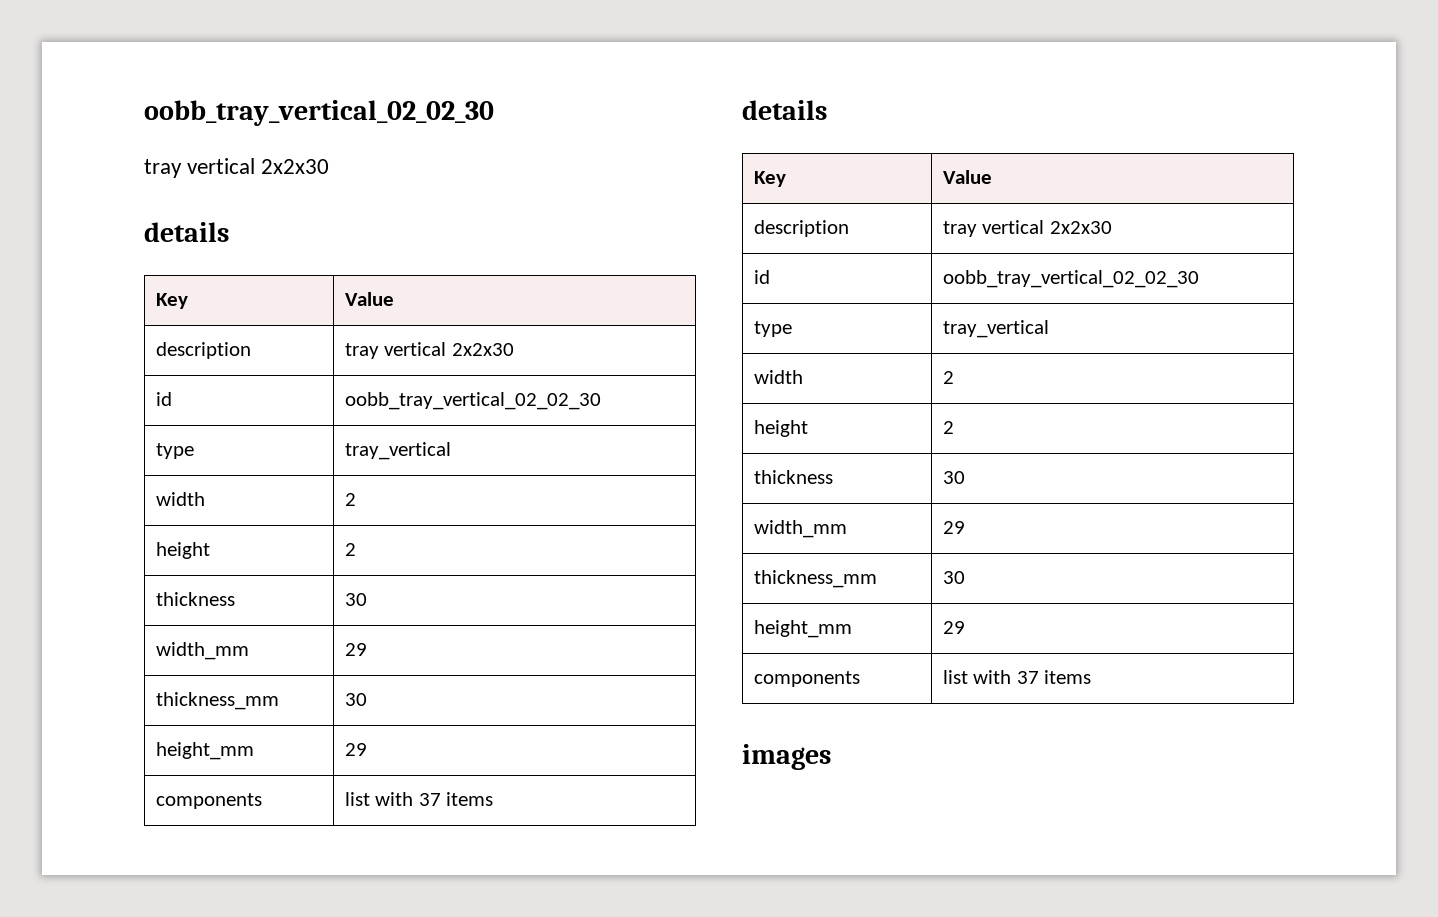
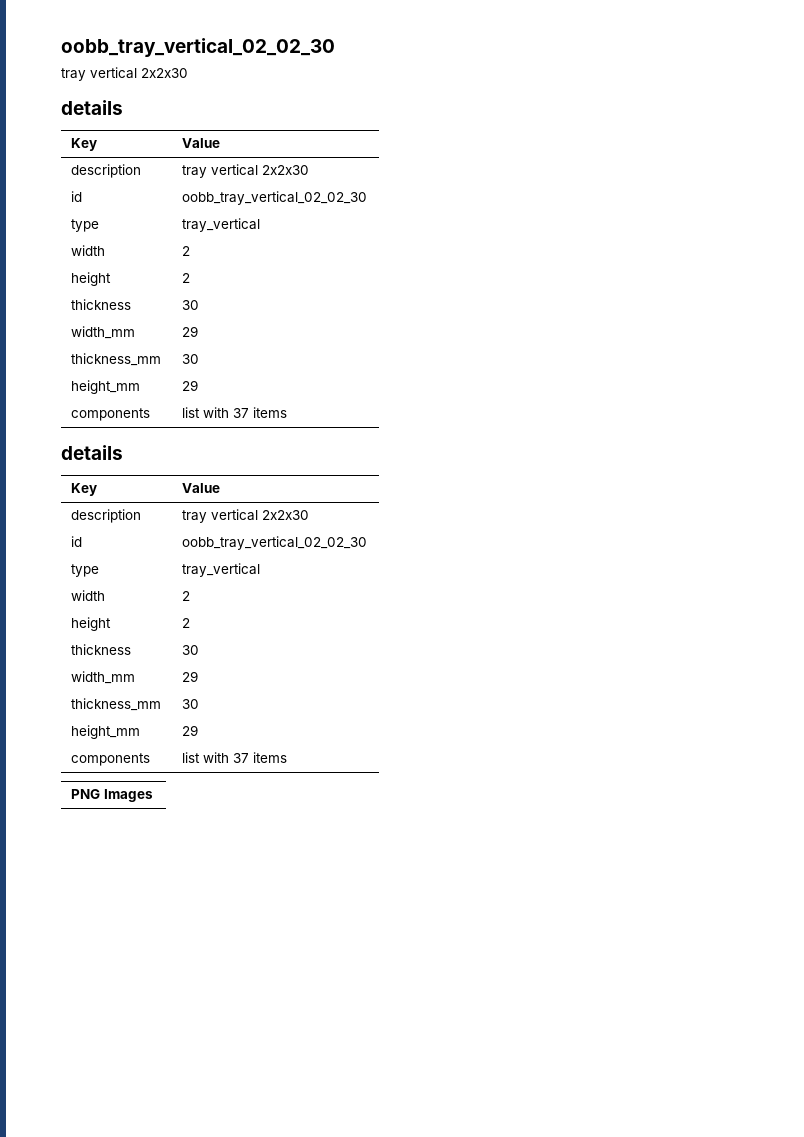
- images
+ PNG Images

